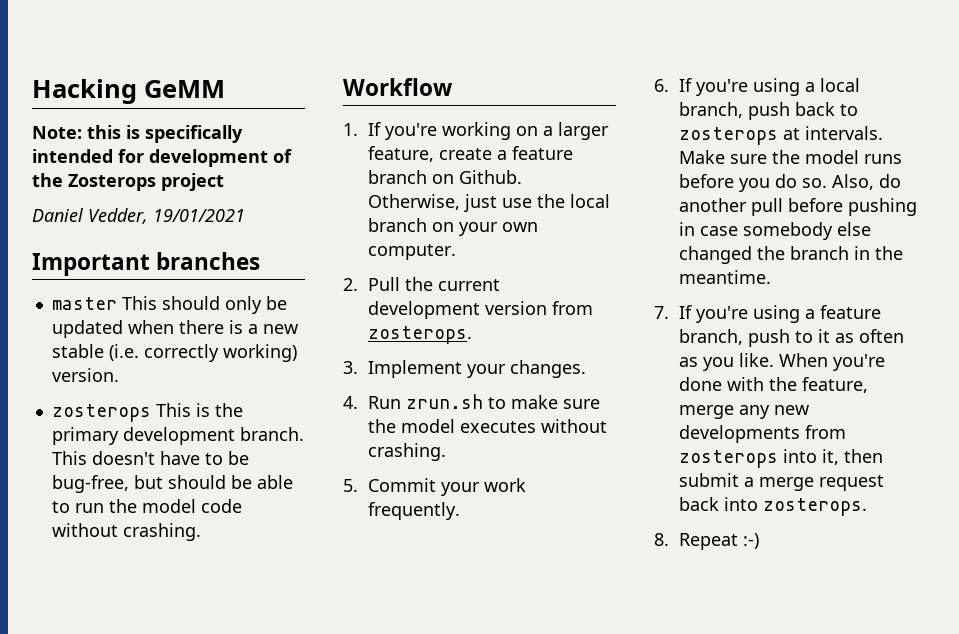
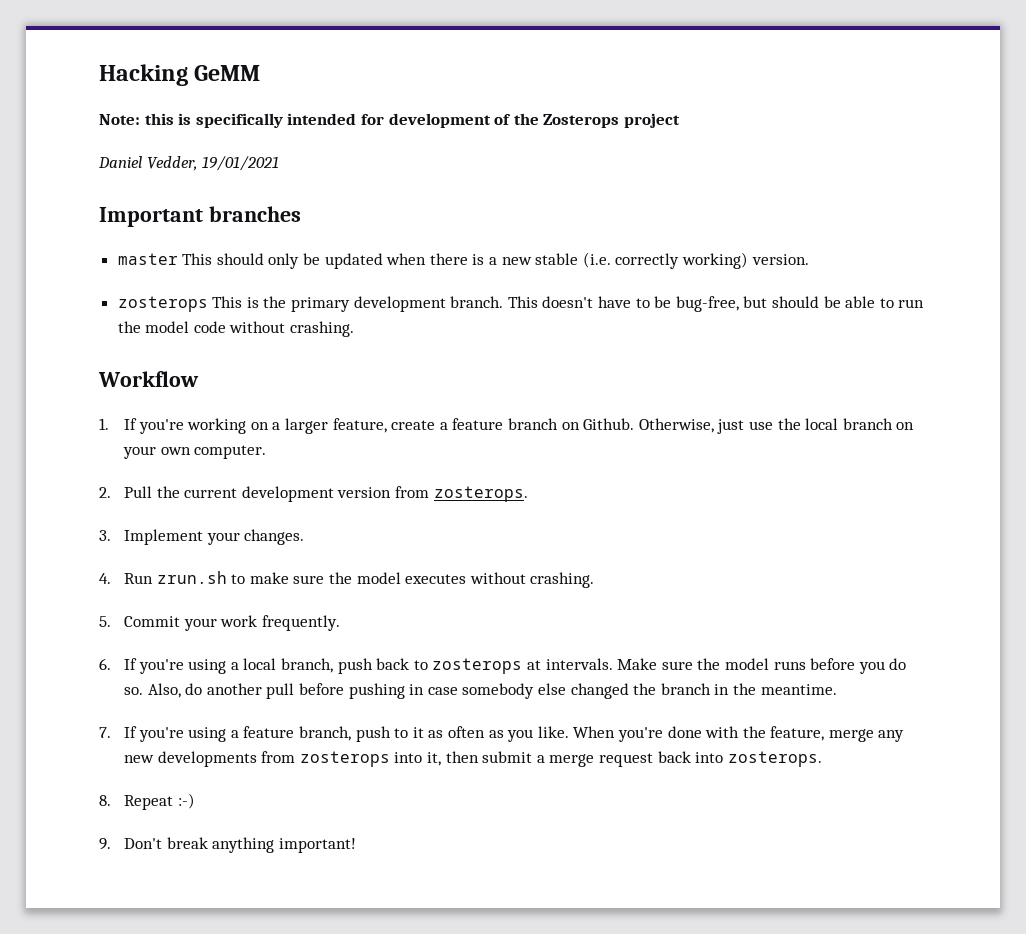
+ 9. Don't break anything important!

